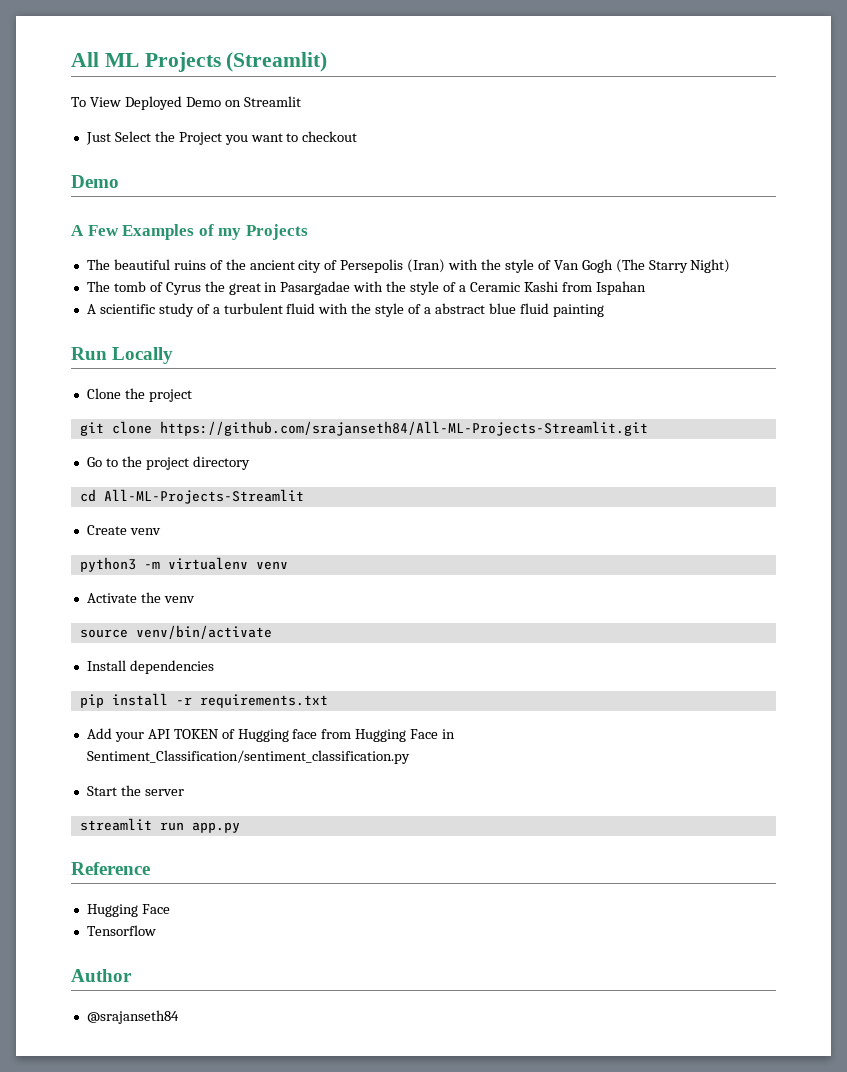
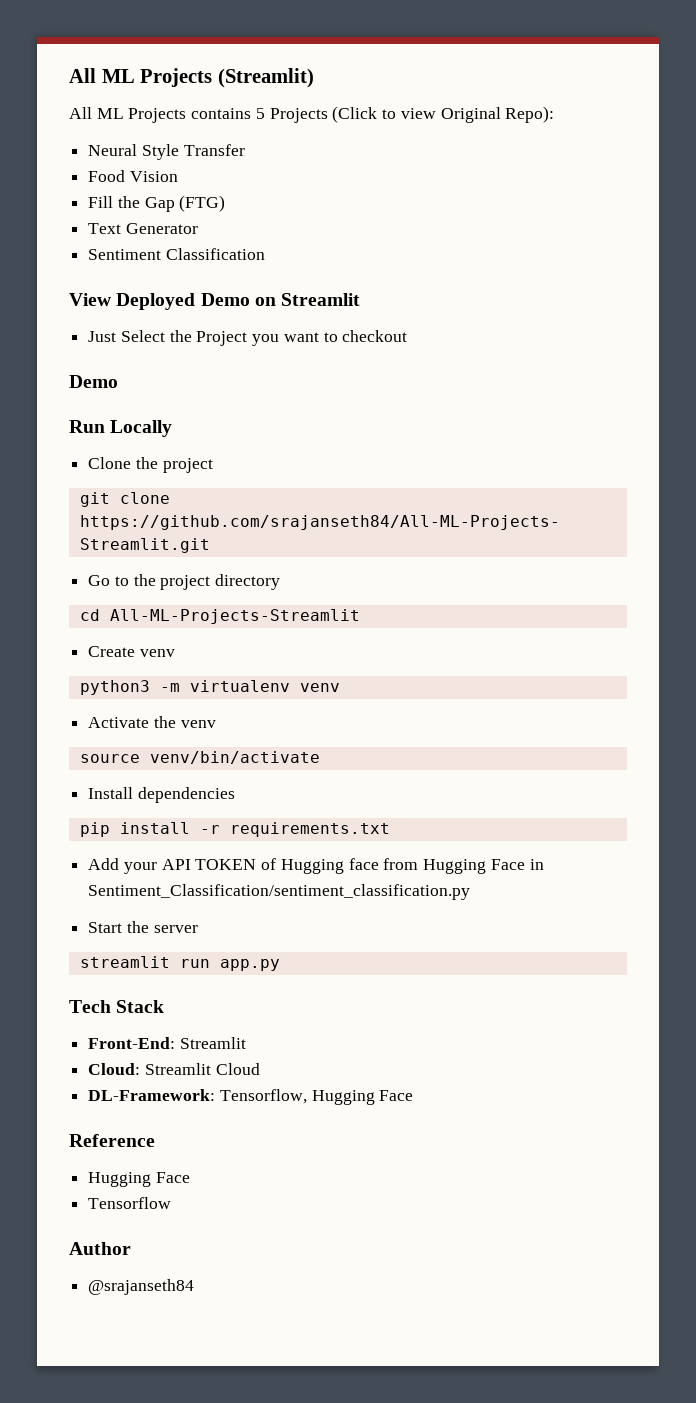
- To View Deployed Demo on Streamlit
+ All ML Projects contains 5 Projects (Click to view Original Repo):
+ Neural Style Transfer
+ Food Vision
+ Fill the Gap (FTG)
+ Text Generator
+ Sentiment Classification
+ View Deployed Demo on Streamlit
- A Few Examples of my Projects
- The beautiful ruins of the ancient city of Persepolis (Iran) with the style of Van Gogh (The Starry Night)
- The tomb of Cyrus the great in Pasargadae with the style of a Ceramic Kashi from Ispahan
- A scientific study of a turbulent fluid with the style of a abstract blue fluid painting
+ Tech Stack
+ Front-End: Streamlit
+ Cloud: Streamlit Cloud
+ DL-Framework: Tensorflow, Hugging Face

